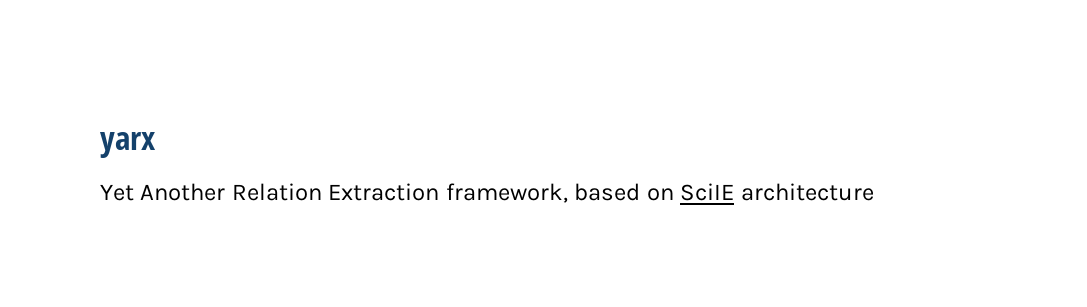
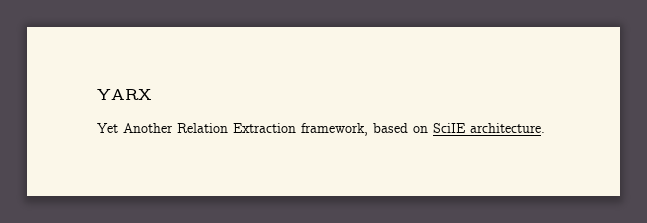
- yarx
+ YARX
- Yet Another Relation Extraction framework, based on SciIE architecture
+ Yet Another Relation Extraction framework, based on SciIE architecture.

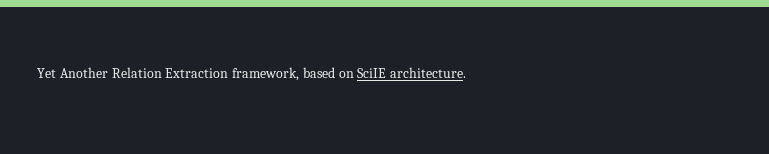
- YARX

